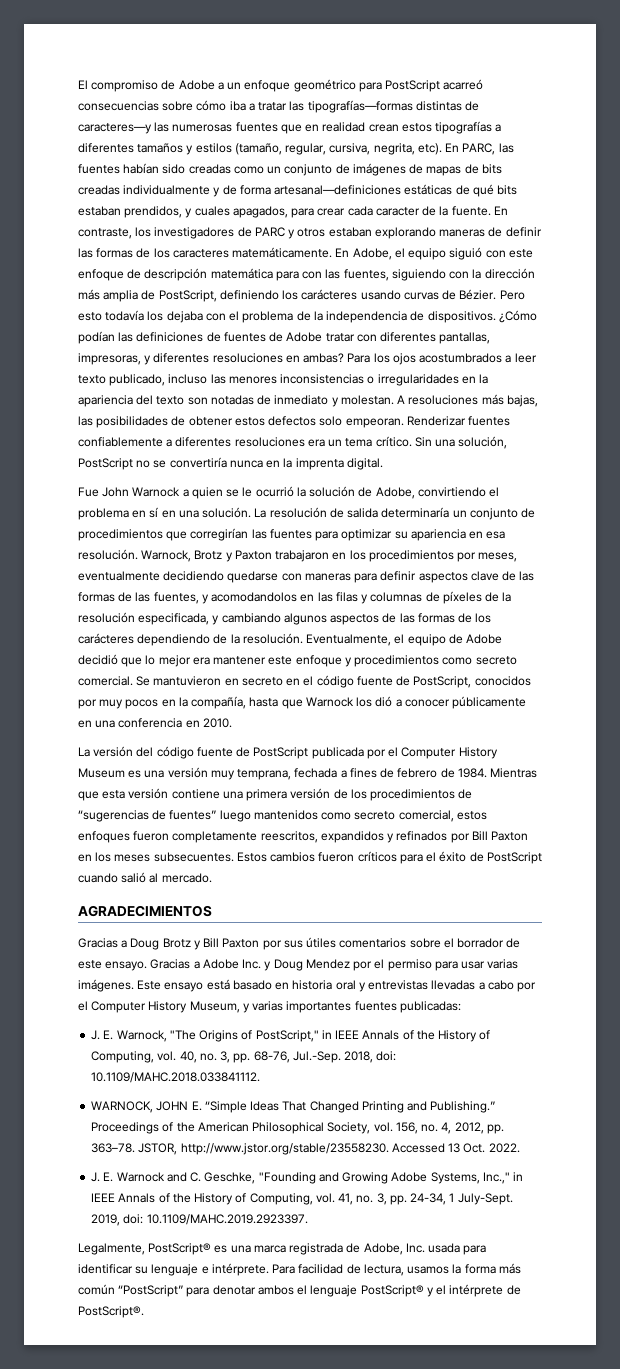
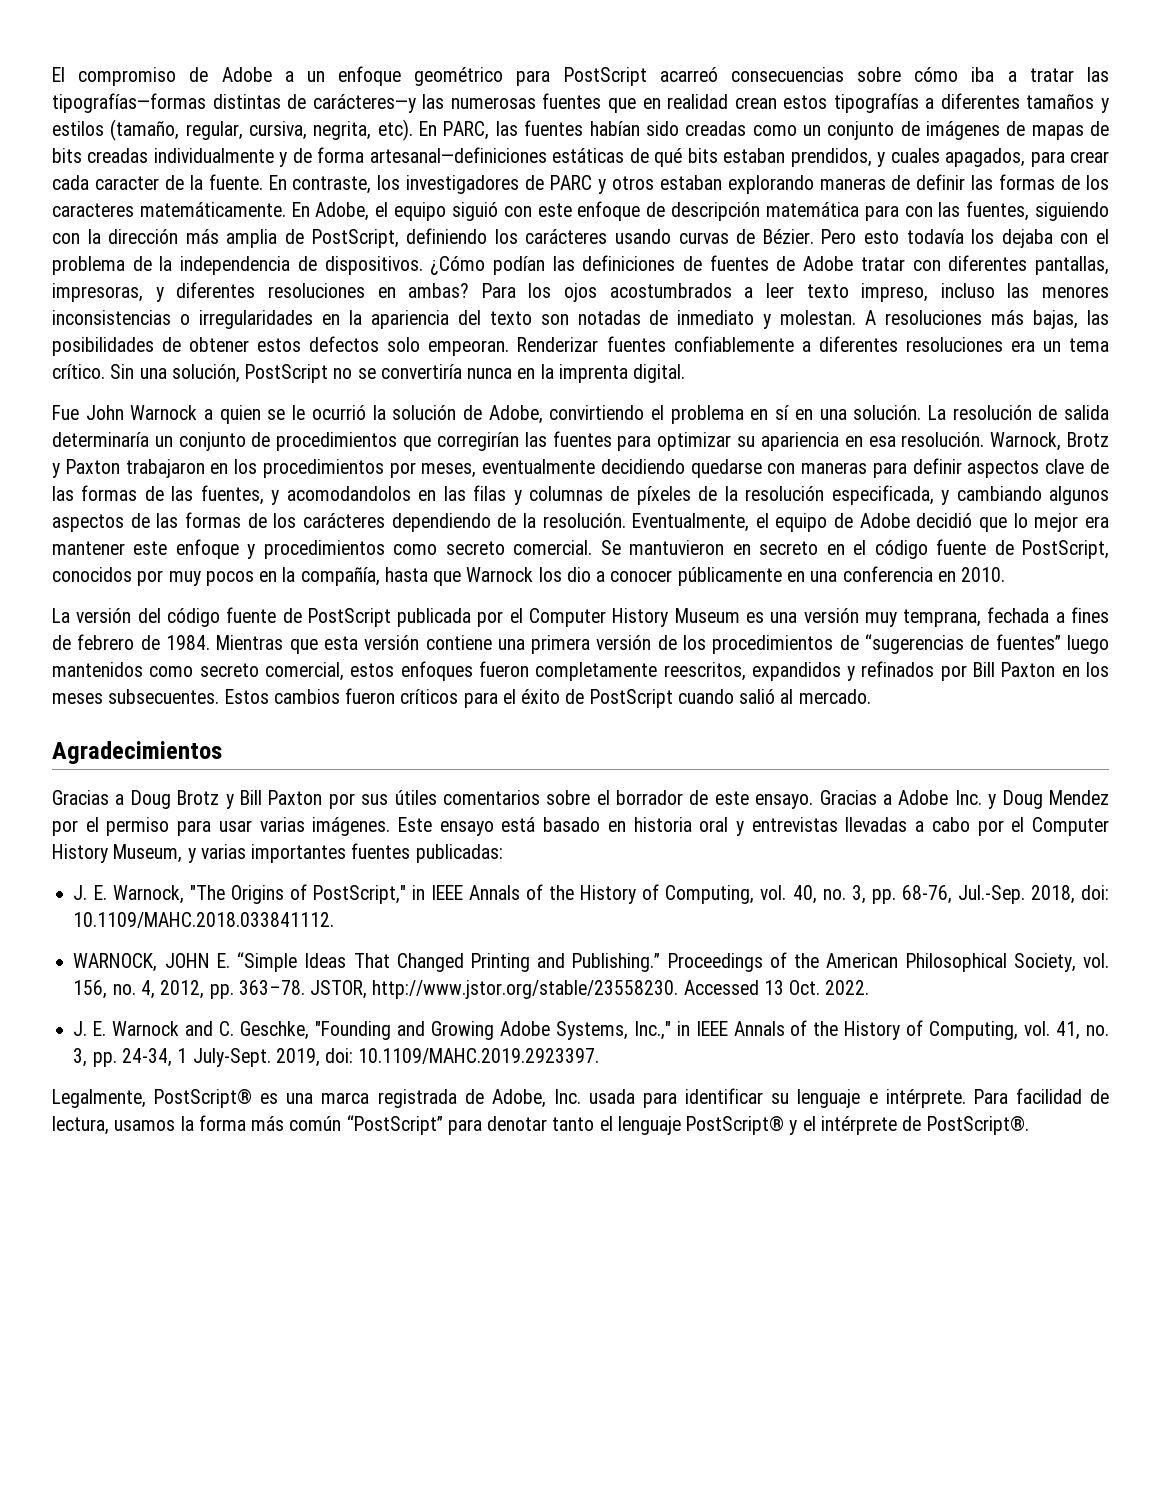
- El compromiso de Adobe a un enfoque geométrico para PostScript acarreó consecuencias sobre cómo iba a tratar las tipografías—formas distintas de caracteres—y las numerosas fuentes que en realidad crean estos tipografías a diferentes tamaños y estilos (tamaño, regular, cursiva, negrita, etc).
+ El compromiso de Adobe a un enfoque geométrico para PostScript acarreó consecuencias sobre cómo iba a tratar las tipografías—formas distintas de carácteres—y las numerosas fuentes que en realidad crean estos tipografías a diferentes tamaños y estilos (tamaño, regular, cursiva, negrita, etc).
- Para los ojos acostumbrados a leer texto publicado, incluso las menores inconsistencias o irregularidades en la apariencia del texto son notadas de inmediato y molestan.
+ Para los ojos acostumbrados a leer texto impreso, incluso las menores inconsistencias o irregularidades en la apariencia del texto son notadas de inmediato y molestan.
- Se mantuvieron en secreto en el código fuente de PostScript, conocidos por muy pocos en la compañía, hasta que Warnock los dió a conocer públicamente en una conferencia en 2010.
+ Se mantuvieron en secreto en el código fuente de PostScript, conocidos por muy pocos en la compañía, hasta que Warnock los dio a conocer públicamente en una conferencia en 2010.
- AGRADECIMIENTOS
+ Agradecimientos
- Para facilidad de lectura, usamos la forma más común “PostScript” para denotar ambos el lenguaje PostScript® y el intérprete de PostScript®.
+ Para facilidad de lectura, usamos la forma más común “PostScript” para denotar tanto el lenguaje PostScript® y el intérprete de PostScript®.

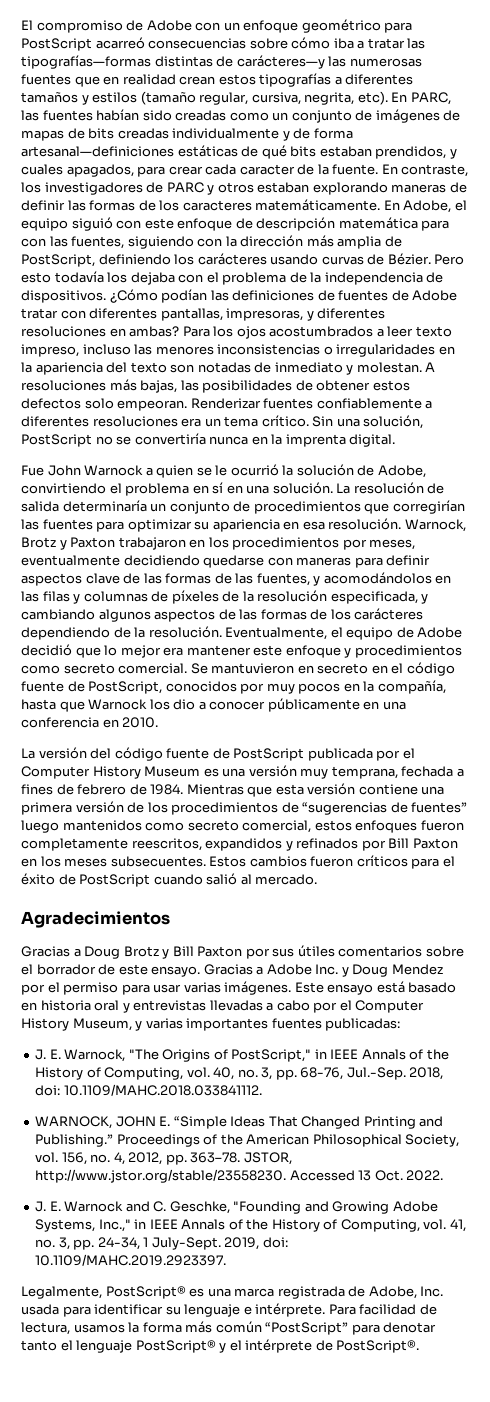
- El compromiso de Adobe a un enfoque geométrico para PostScript acarreó consecuencias sobre cómo iba a tratar las tipografías—formas distintas de carácteres—y las numerosas fuentes que en realidad crean estos tipografías a diferentes tamaños y estilos (tamaño, regular, cursiva, negrita, etc).
+ El compromiso de Adobe con un enfoque geométrico para PostScript acarreó consecuencias sobre cómo iba a tratar las tipografías—formas distintas de carácteres—y las numerosas fuentes que en realidad crean estos tipografías a diferentes tamaños y estilos (tamaño regular, cursiva, negrita, etc).
- Warnock, Brotz y Paxton trabajaron en los procedimientos por meses, eventualmente decidiendo quedarse con maneras para definir aspectos clave de las formas de las fuentes, y acomodandolos en las filas y columnas de píxeles de la resolución especificada, y cambiando algunos aspectos de las formas de los carácteres dependiendo de la resolución.
+ Warnock, Brotz y Paxton trabajaron en los procedimientos por meses, eventualmente decidiendo quedarse con maneras para definir aspectos clave de las formas de las fuentes, y acomodándolos en las filas y columnas de píxeles de la resolución especificada, y cambiando algunos aspectos de las formas de los carácteres dependiendo de la resolución.

